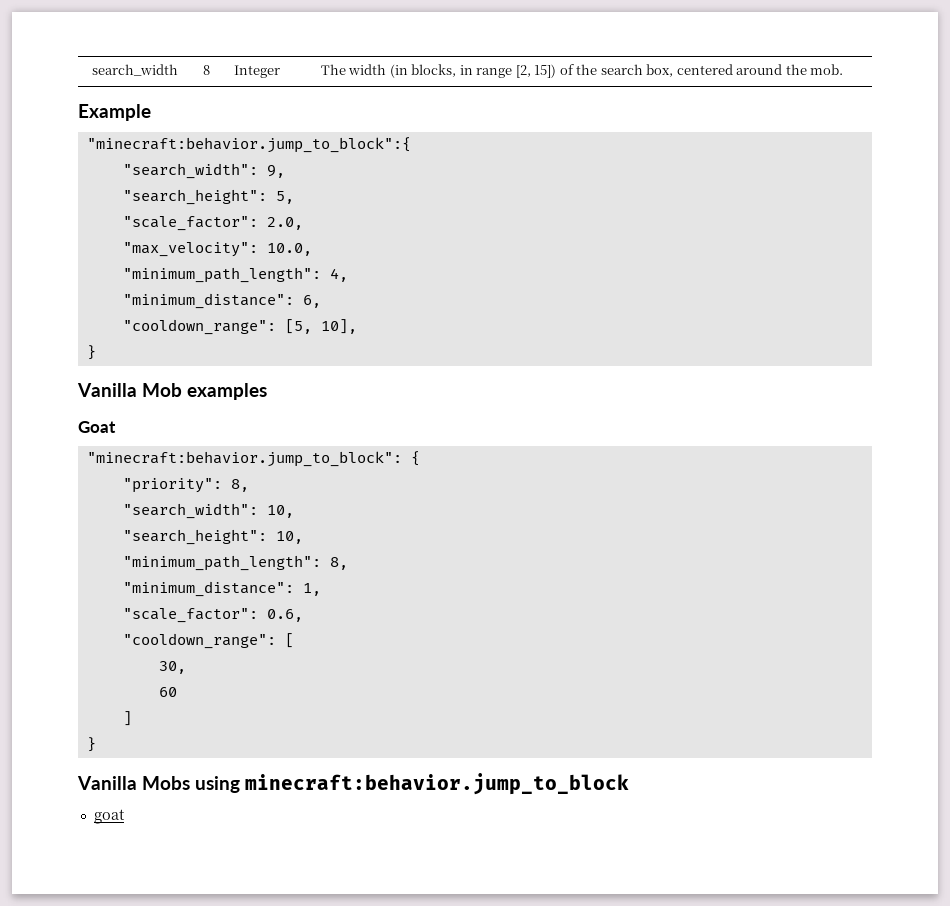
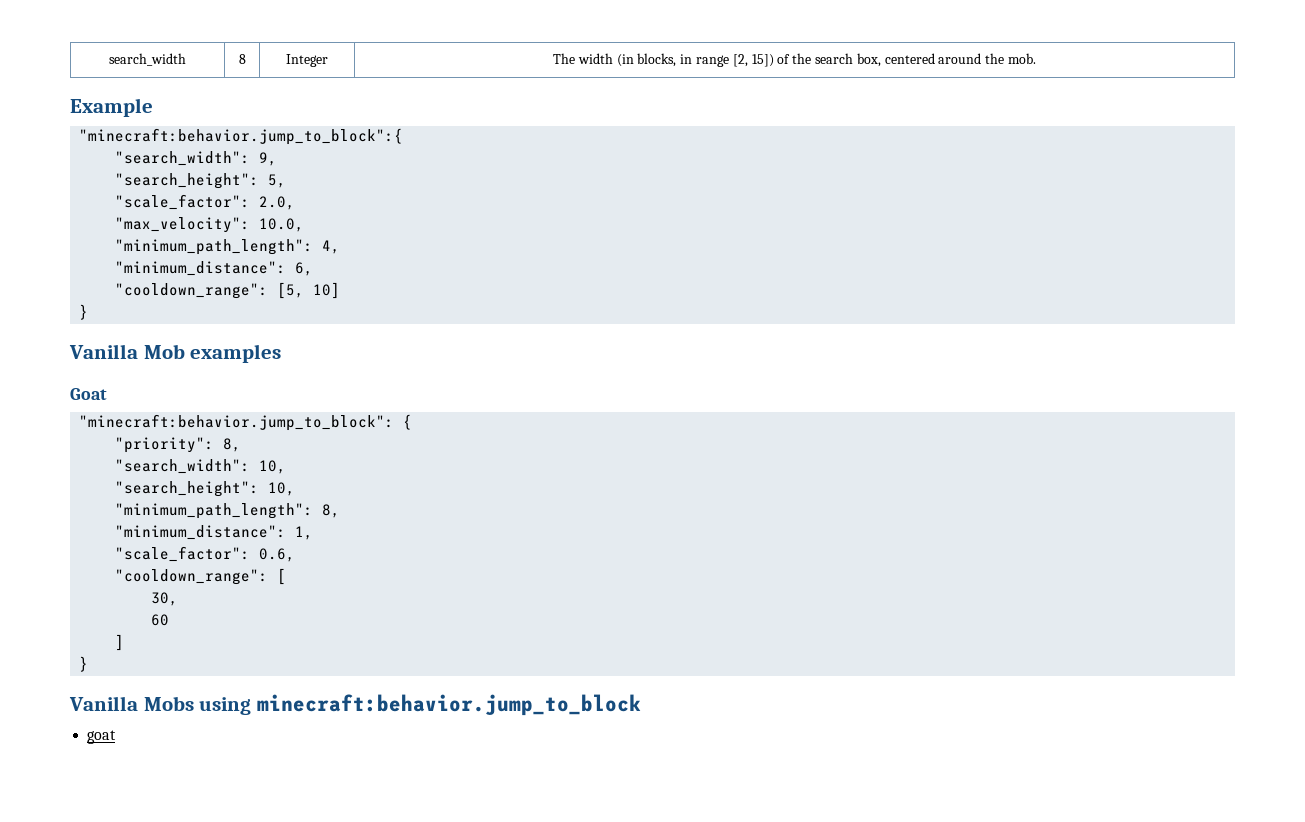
- "cooldown_range": [5, 10],
+ "cooldown_range": [5, 10]

